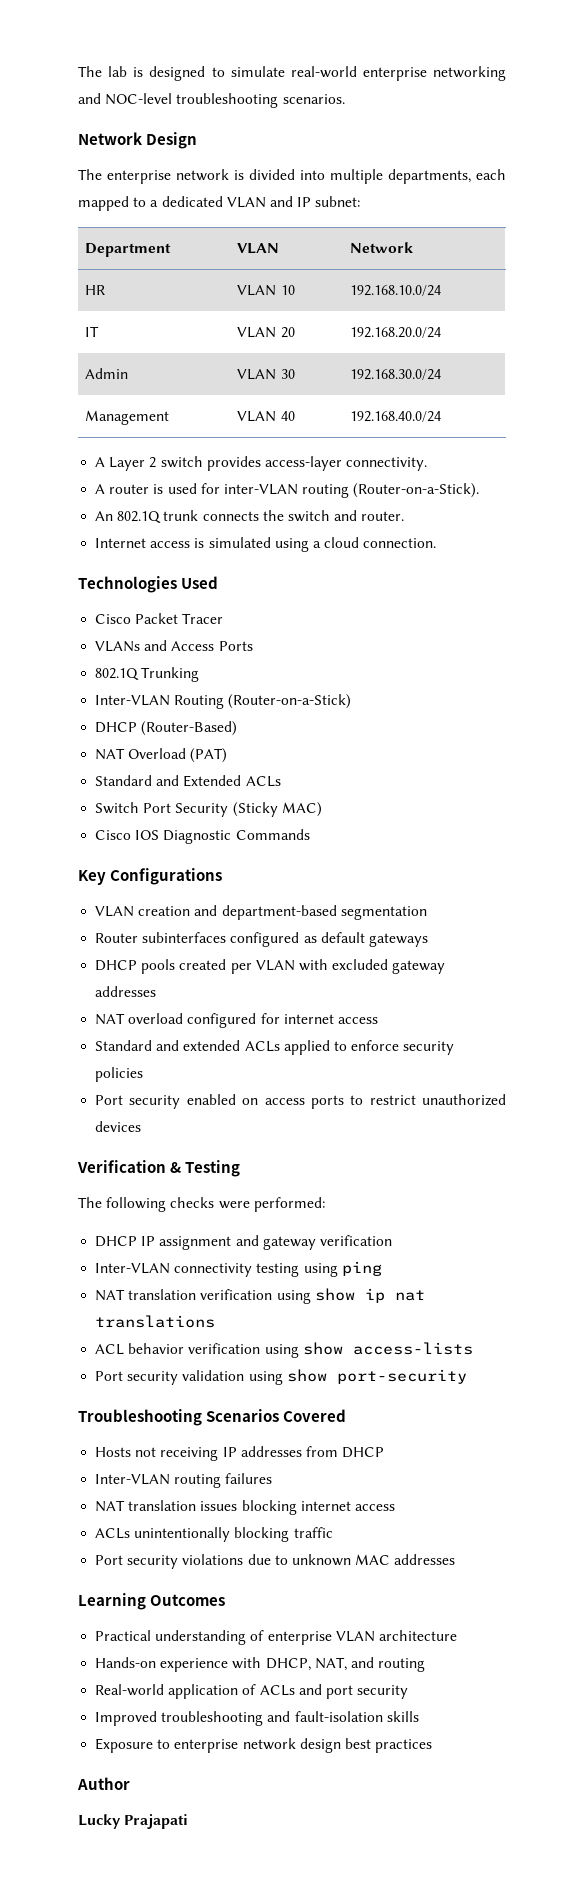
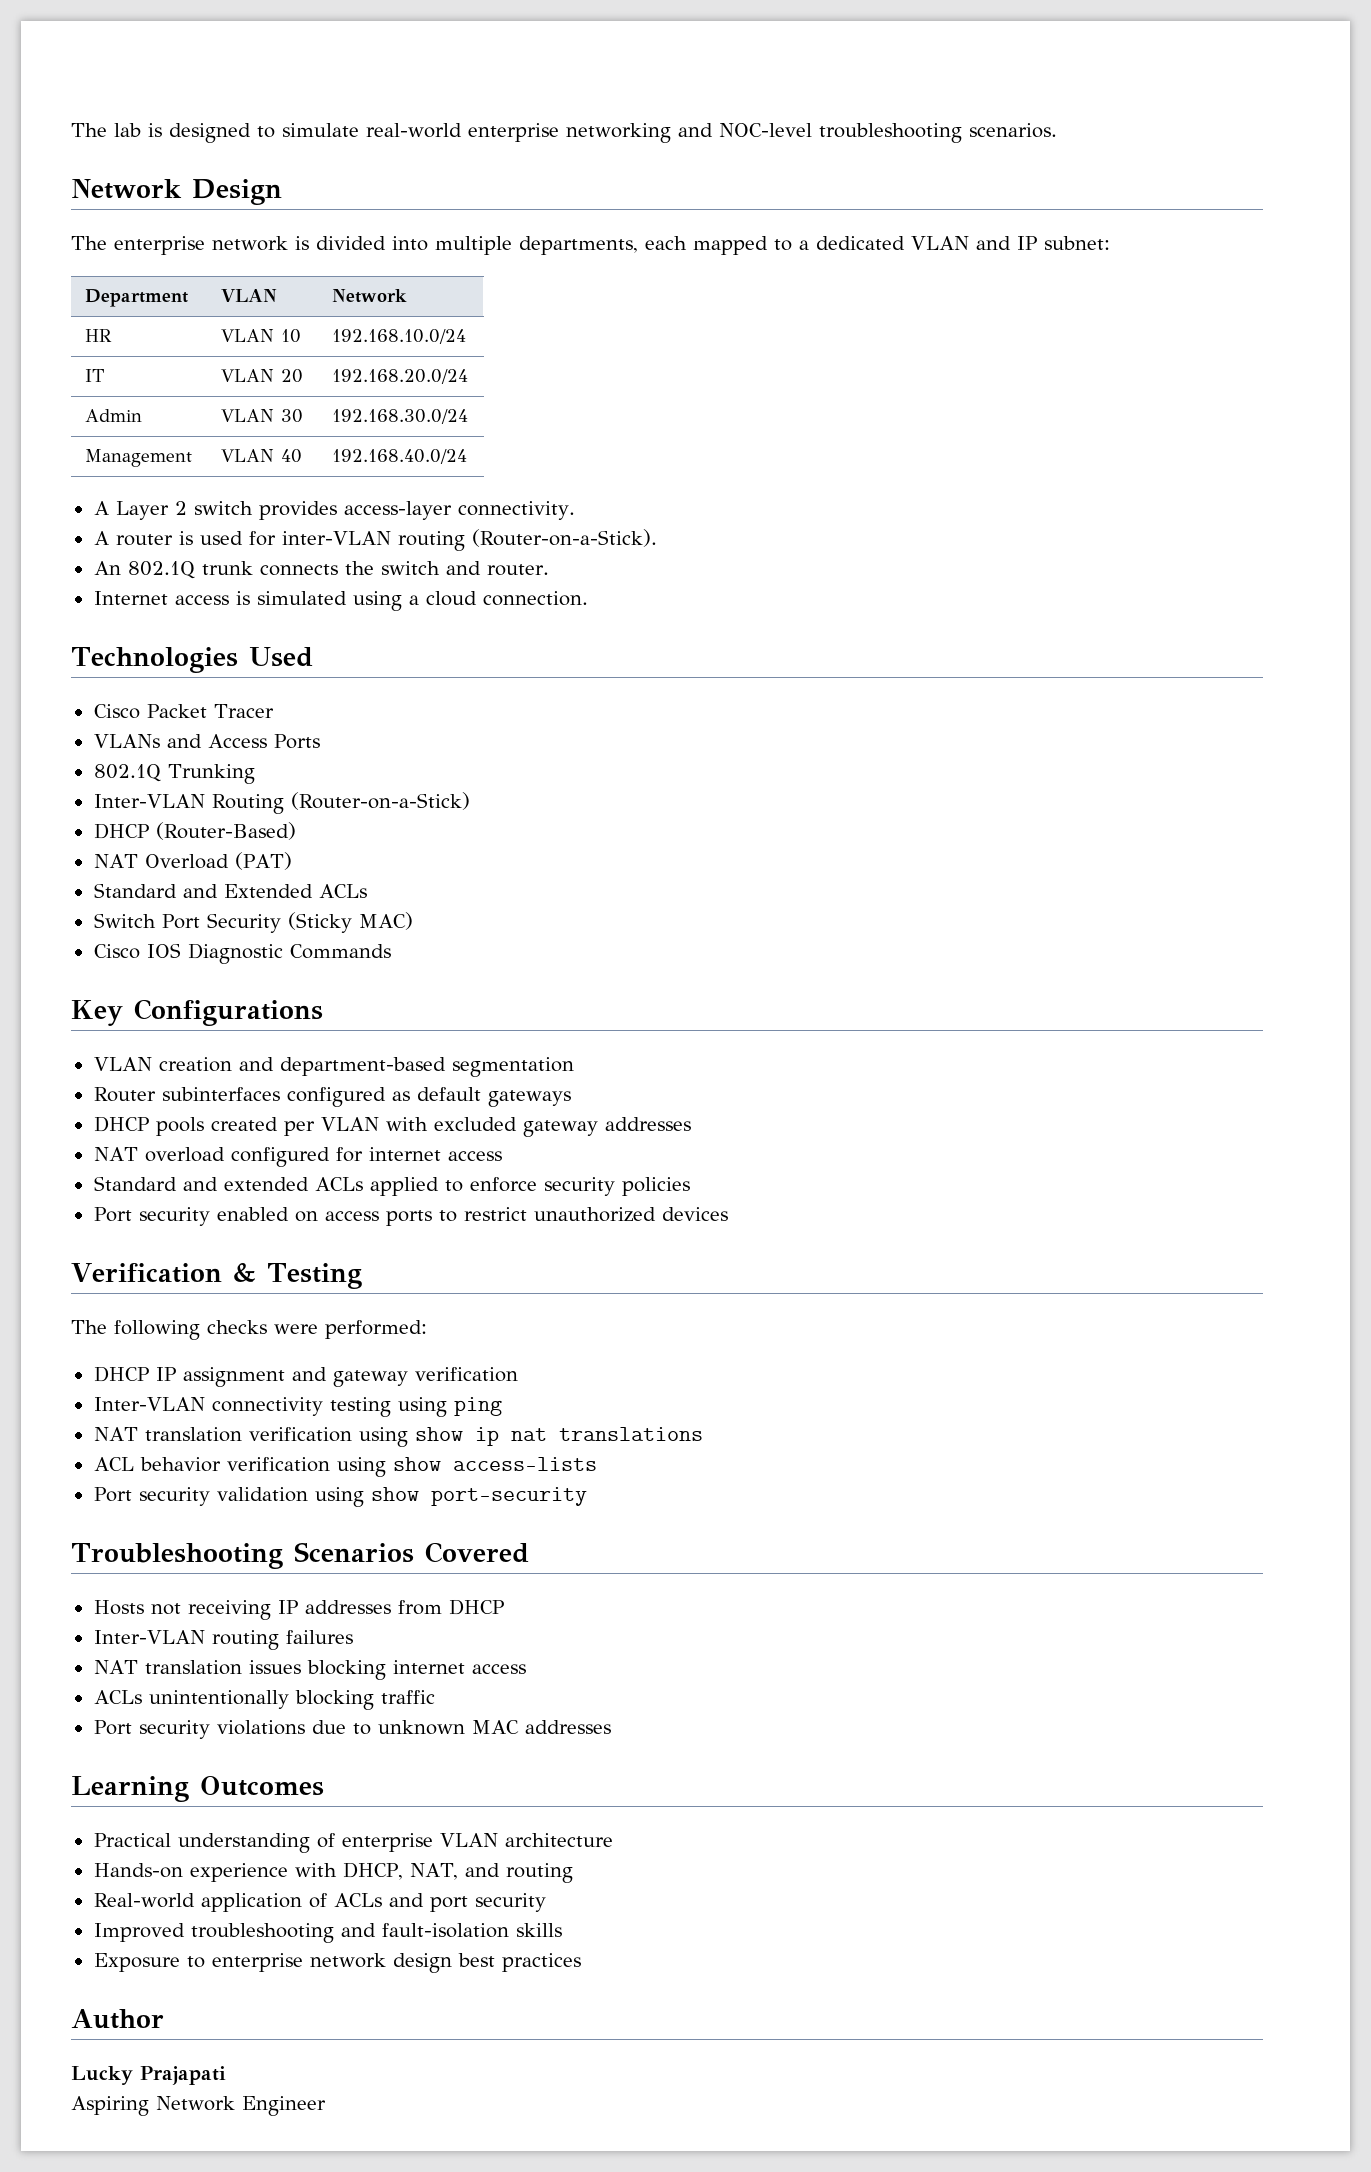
+ Aspiring Network Engineer

